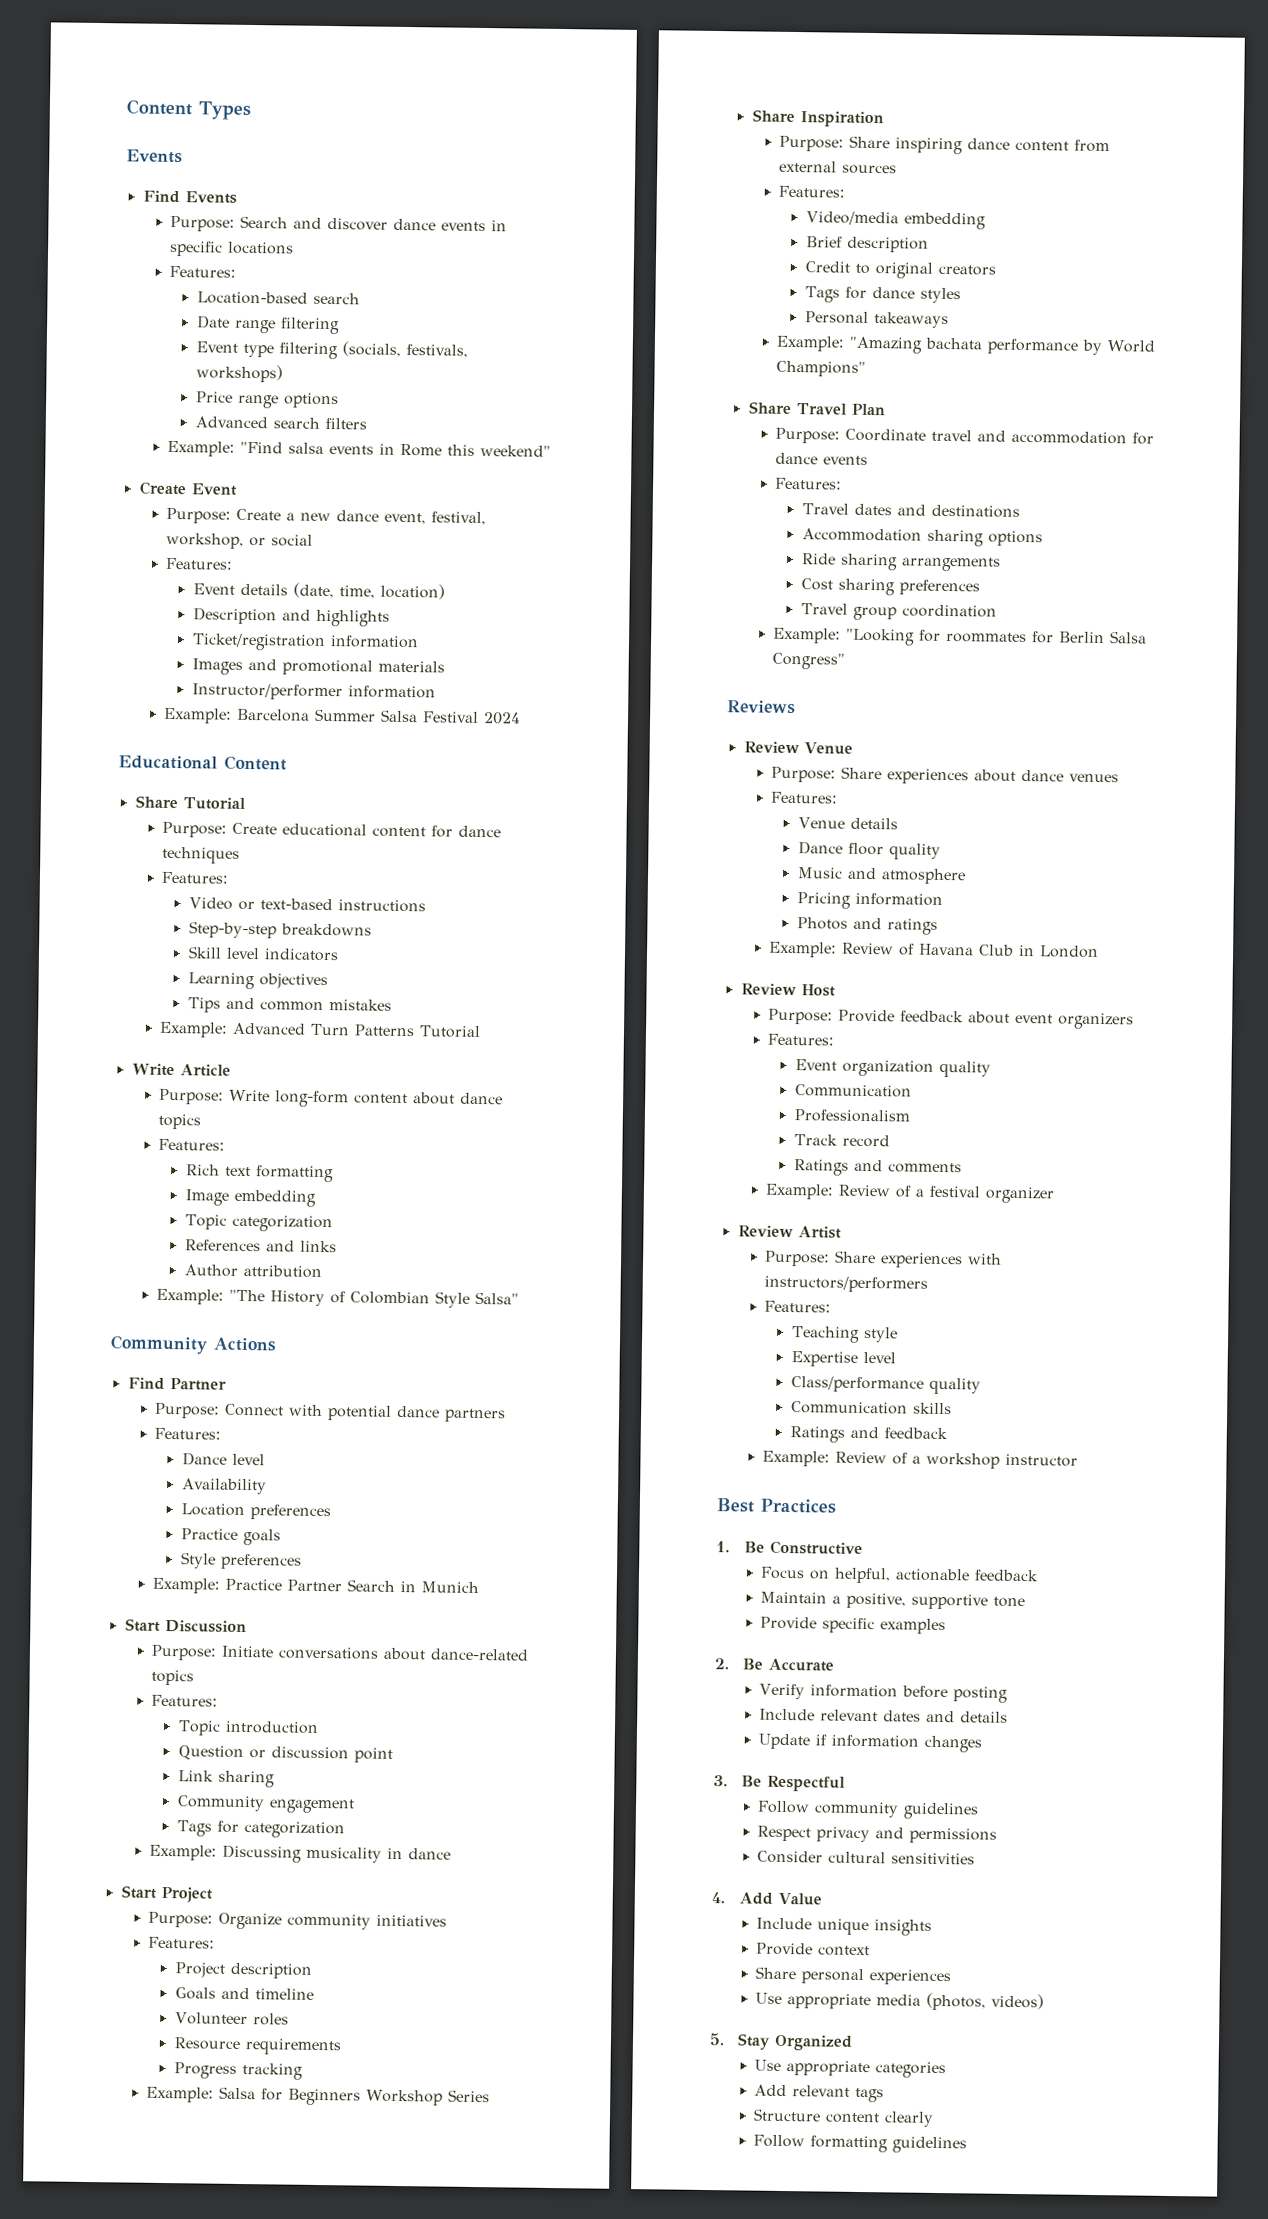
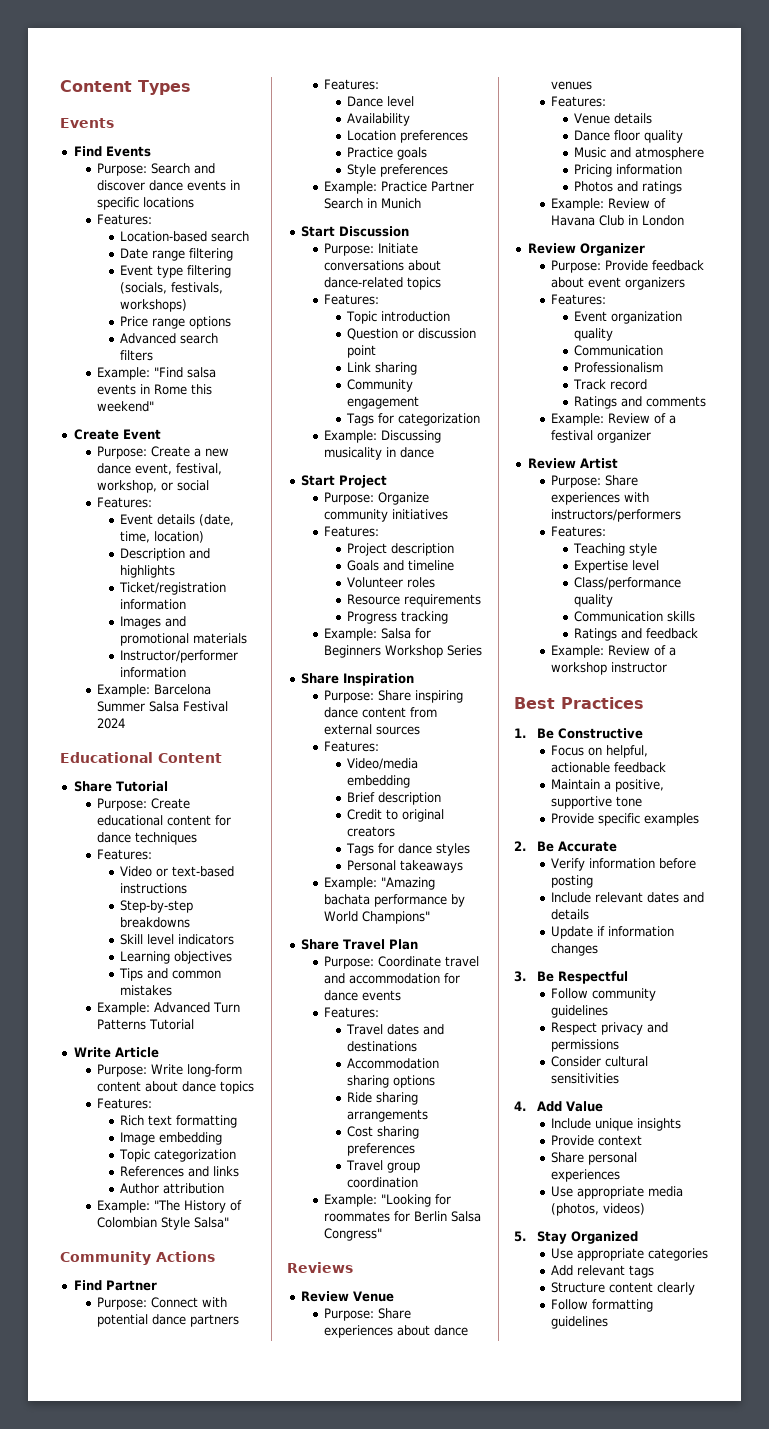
- Review Host
+ Review Organizer

